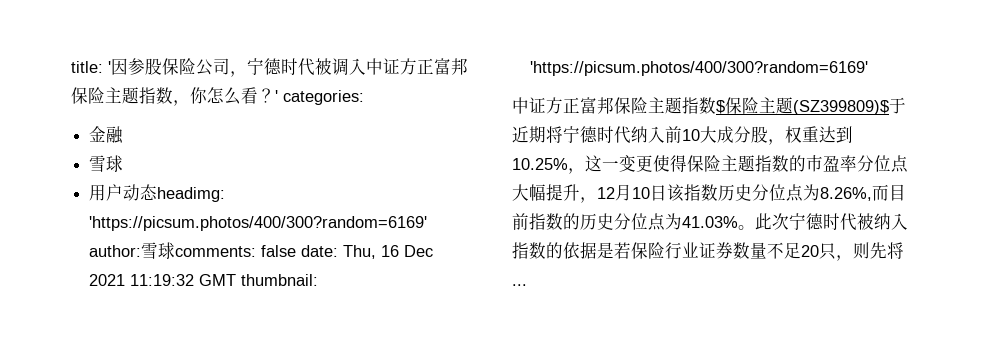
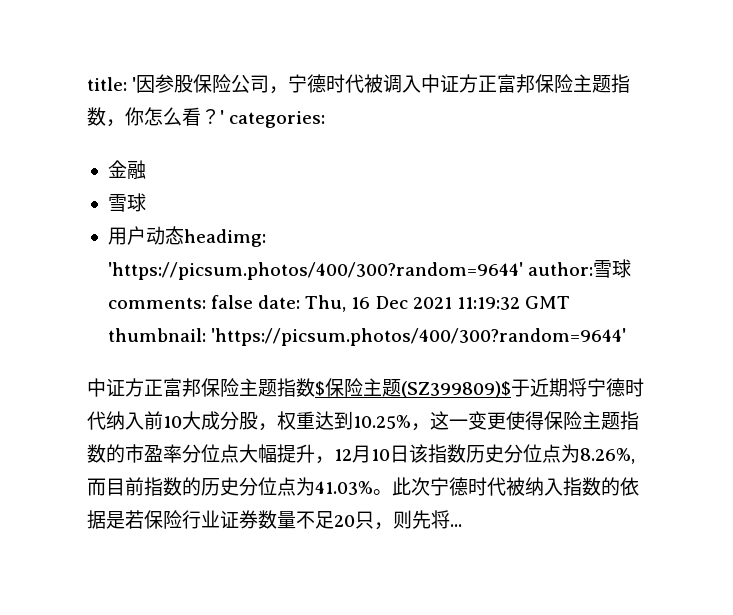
- 用户动态headimg: 'https://picsum.photos/400/300?random=6169' author:雪球comments: false date: Thu, 16 Dec 2021 11:19:32 GMT thumbnail: 'https://picsum.photos/400/300?random=6169'
+ 用户动态headimg: 'https://picsum.photos/400/300?random=9644' author:雪球comments: false date: Thu, 16 Dec 2021 11:19:32 GMT thumbnail: 'https://picsum.photos/400/300?random=9644'

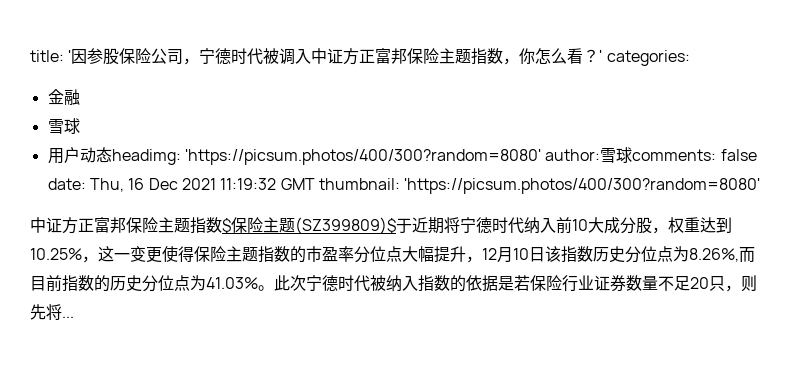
- 用户动态headimg: 'https://picsum.photos/400/300?random=9644' author:雪球comments: false date: Thu, 16 Dec 2021 11:19:32 GMT thumbnail: 'https://picsum.photos/400/300?random=9644'
+ 用户动态headimg: 'https://picsum.photos/400/300?random=8080' author:雪球comments: false date: Thu, 16 Dec 2021 11:19:32 GMT thumbnail: 'https://picsum.photos/400/300?random=8080'

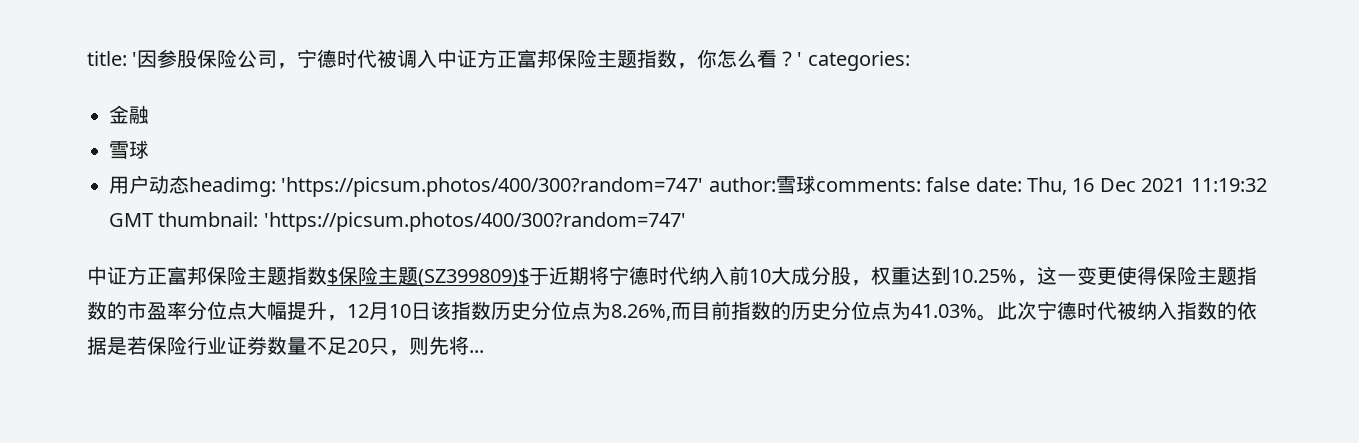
- 用户动态headimg: 'https://picsum.photos/400/300?random=8080' author:雪球comments: false date: Thu, 16 Dec 2021 11:19:32 GMT thumbnail: 'https://picsum.photos/400/300?random=8080'
+ 用户动态headimg: 'https://picsum.photos/400/300?random=747' author:雪球comments: false date: Thu, 16 Dec 2021 11:19:32 GMT thumbnail: 'https://picsum.photos/400/300?random=747'

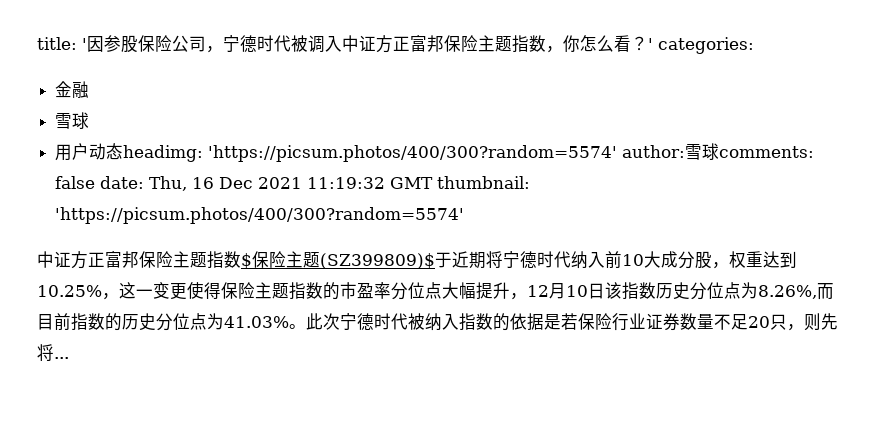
- 用户动态headimg: 'https://picsum.photos/400/300?random=747' author:雪球comments: false date: Thu, 16 Dec 2021 11:19:32 GMT thumbnail: 'https://picsum.photos/400/300?random=747'
+ 用户动态headimg: 'https://picsum.photos/400/300?random=5574' author:雪球comments: false date: Thu, 16 Dec 2021 11:19:32 GMT thumbnail: 'https://picsum.photos/400/300?random=5574'

